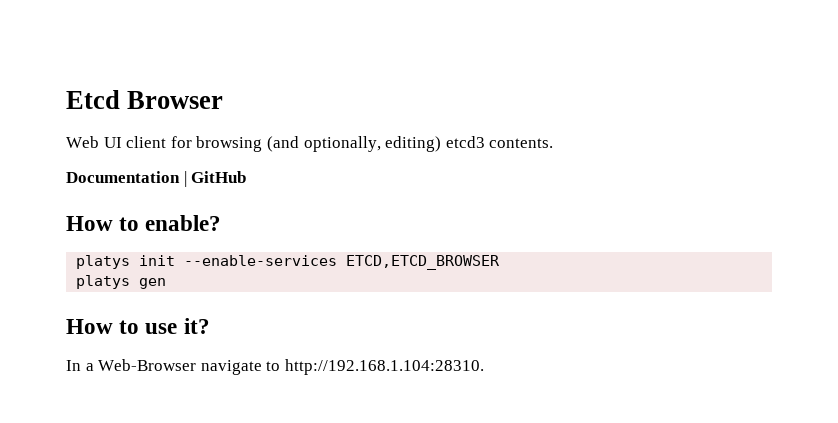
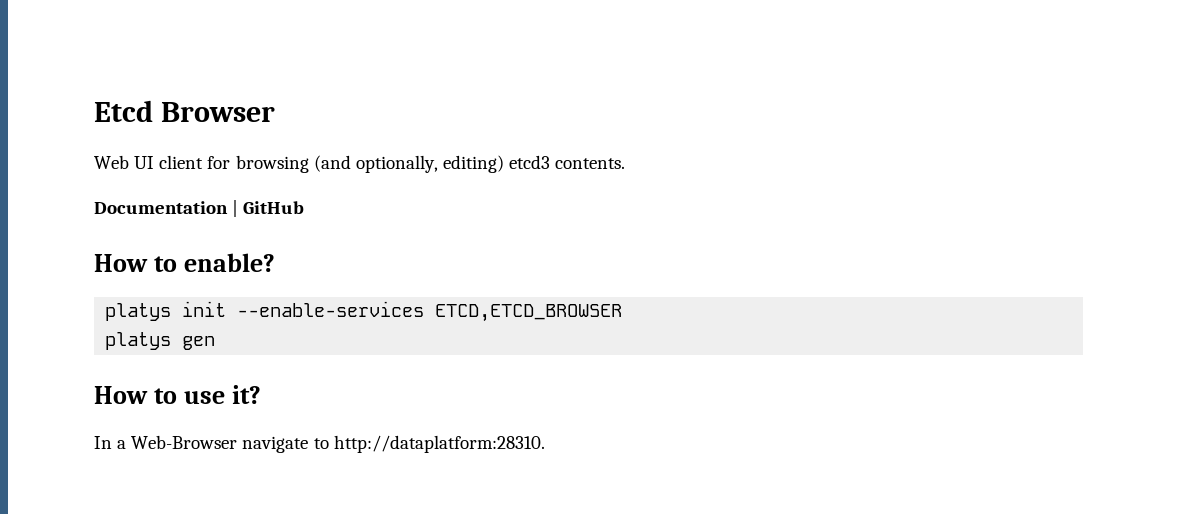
- In a Web-Browser navigate to http://192.168.1.104:28310.
+ In a Web-Browser navigate to http://dataplatform:28310.

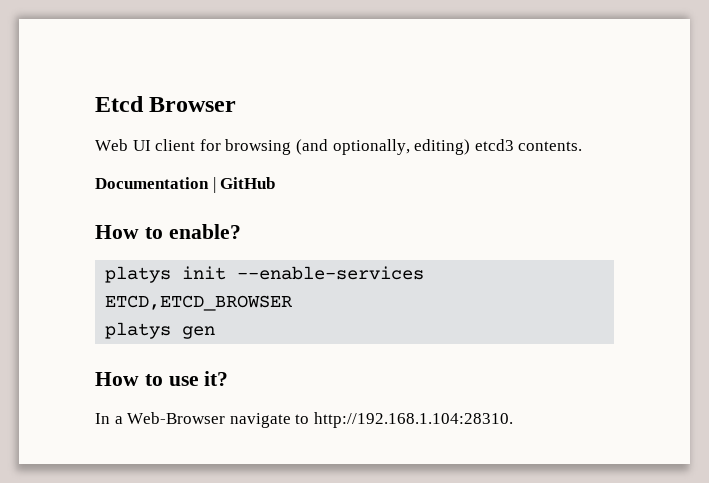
- In a Web-Browser navigate to http://dataplatform:28310.
+ In a Web-Browser navigate to http://192.168.1.104:28310.

